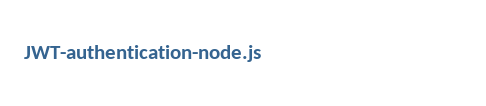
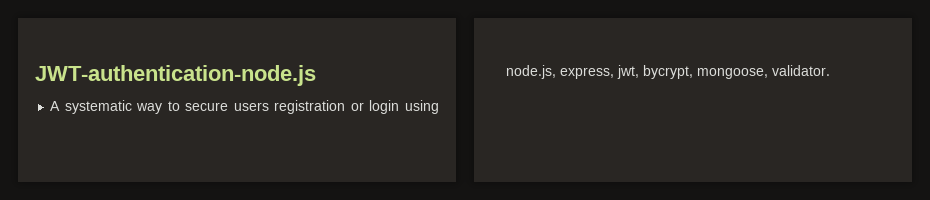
+ A systematic way to secure users registration or login using node.js, express, jwt, bycrypt, mongoose, validator.

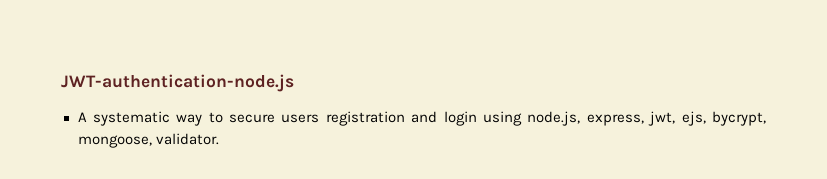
- A systematic way to secure users registration or login using node.js, express, jwt, bycrypt, mongoose, validator.
+ A systematic way to secure users registration and login using node.js, express, jwt, ejs, bycrypt, mongoose, validator.

